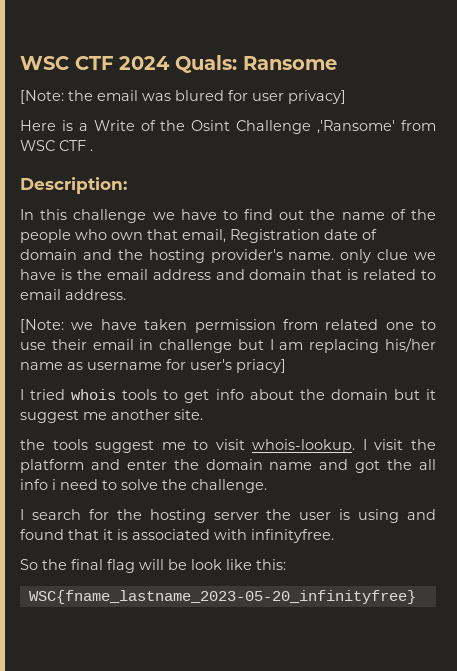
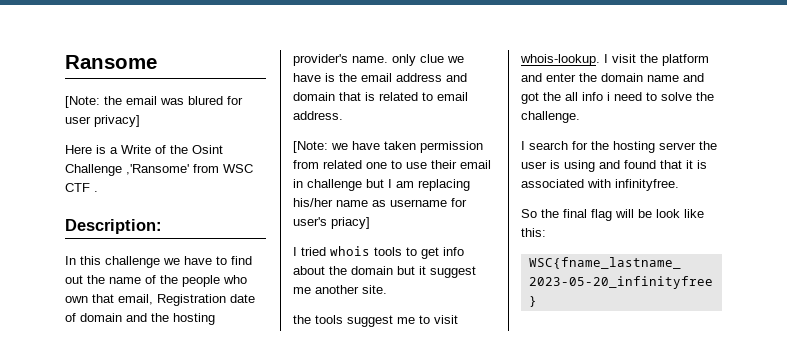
- WSC CTF 2024 Quals: Ransome
+ Ransome

